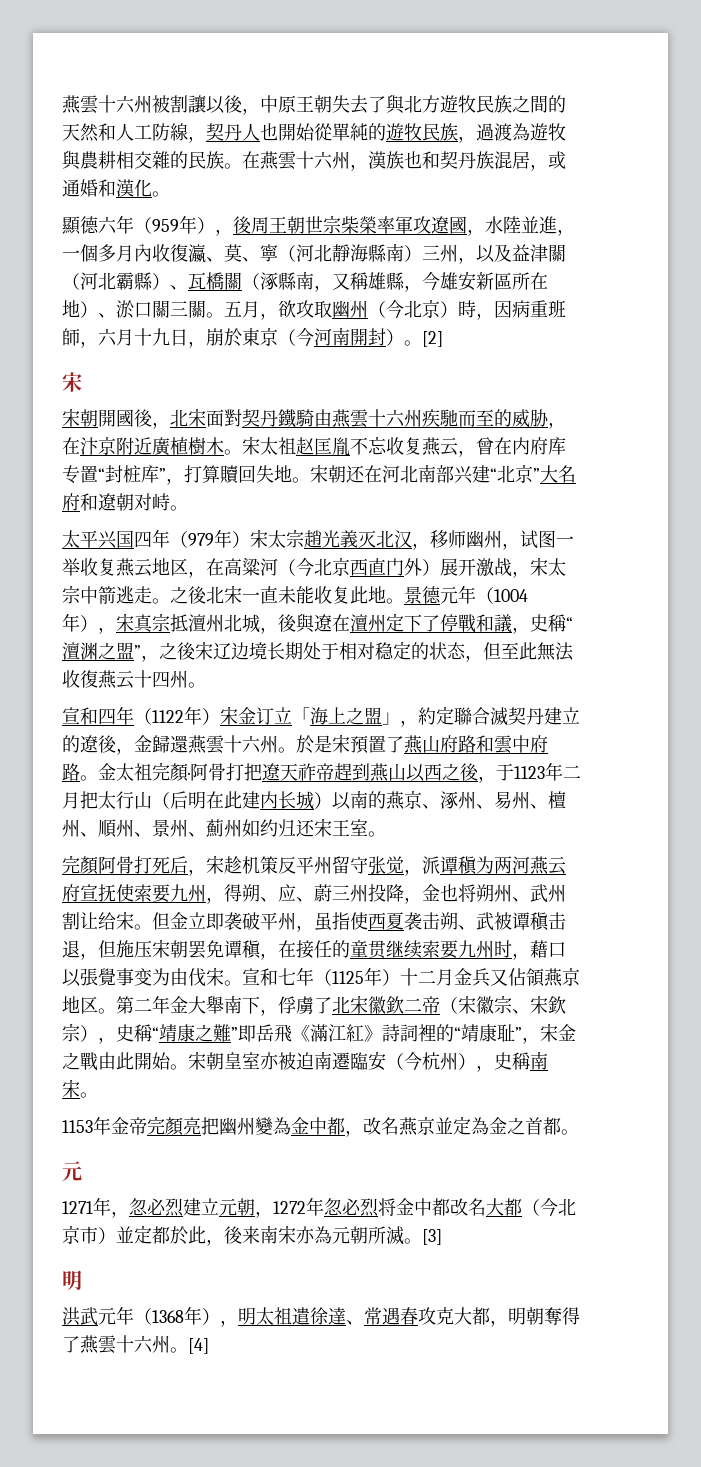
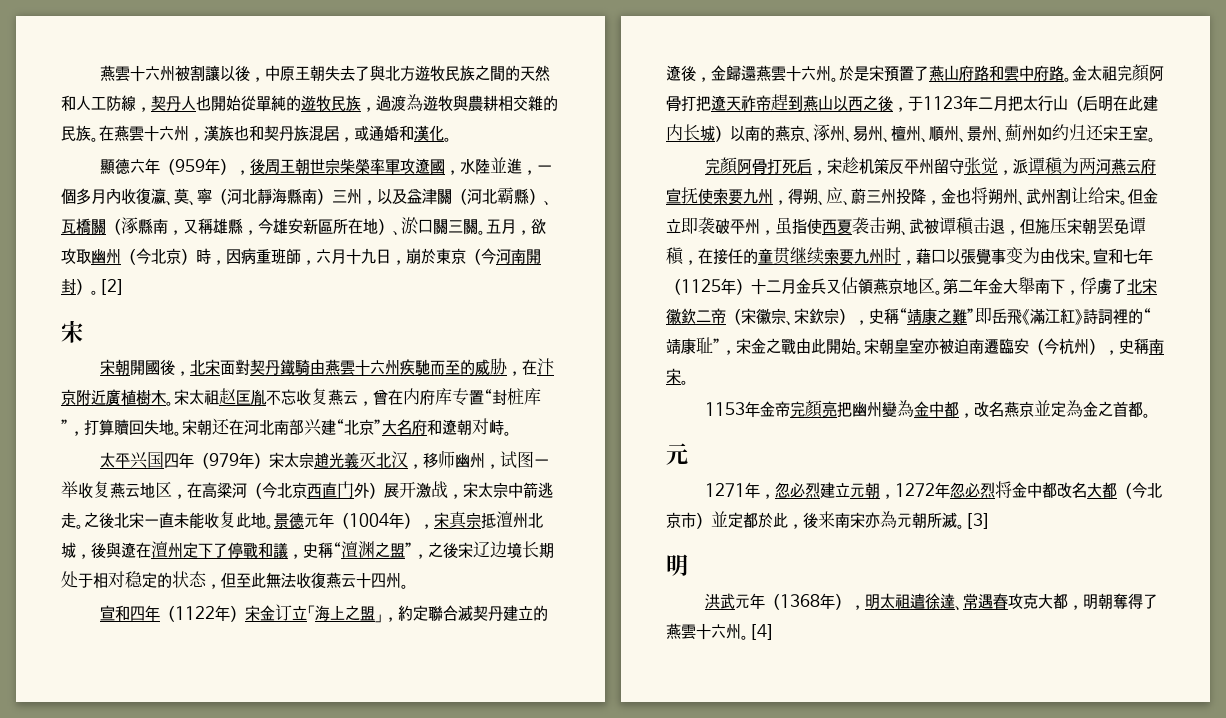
- 金太祖完顏·阿骨打把遼天祚帝趕到燕山以西之後，于1123年二月把太行山（后明在此建内长城）以南的燕京、涿州、易州、檀州、順州、景州、薊州如约归还宋王室。
+ 金太祖完顏阿骨打把遼天祚帝趕到燕山以西之後，于1123年二月把太行山（后明在此建内长城）以南的燕京、涿州、易州、檀州、順州、景州、薊州如约归还宋王室。

